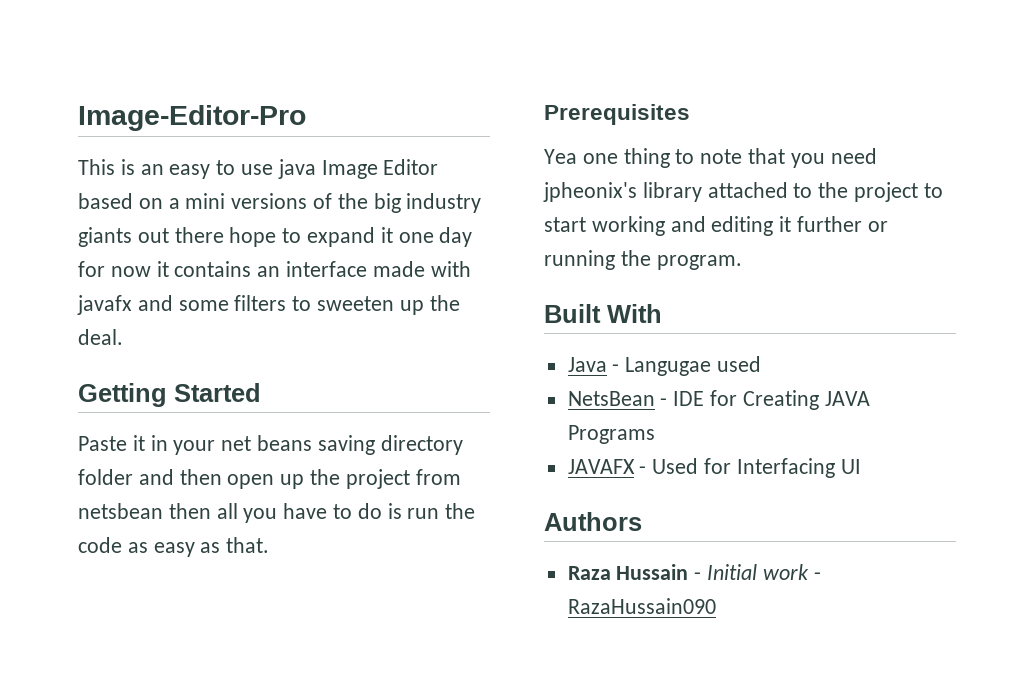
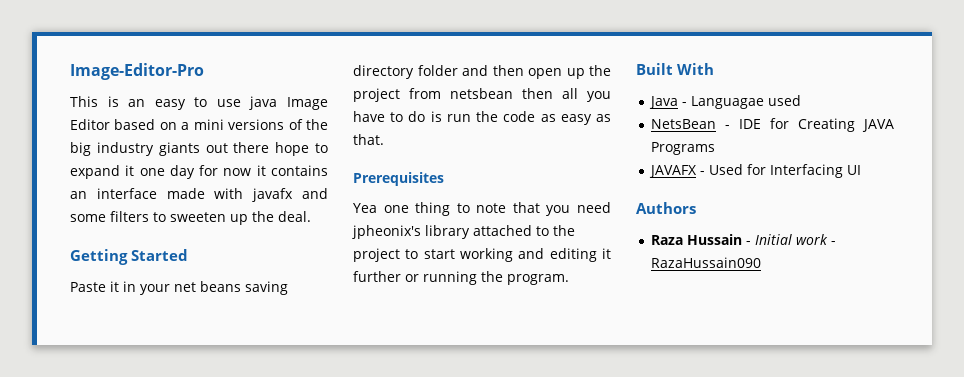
- Java - Langugae used
+ Java - Languagae used

